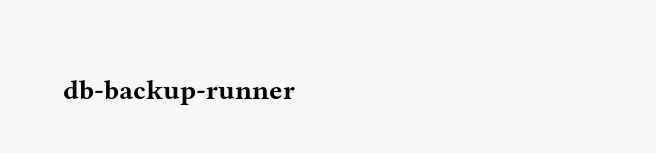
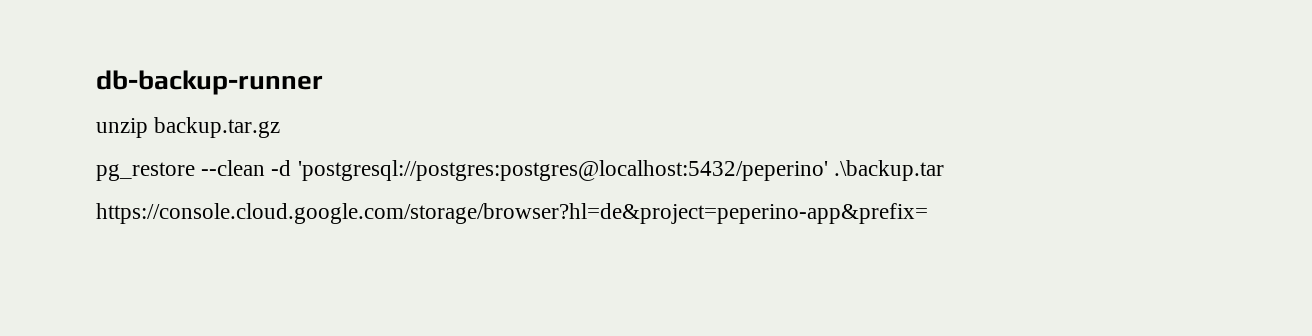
+ unzip backup.tar.gz
+ pg_restore --clean -d 'postgresql://postgres:postgres@localhost:5432/peperino' .\backup.tar
+ https://console.cloud.google.com/storage/browser?hl=de&project=peperino-app&prefix=

